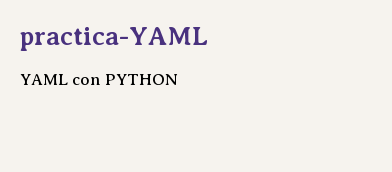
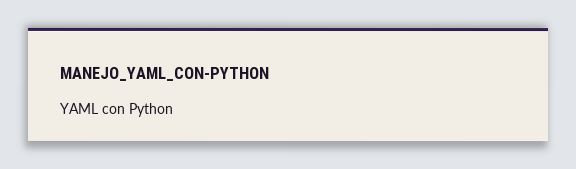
- practica-YAML
+ MANEJO_YAML_CON-PYTHON
- YAML con PYTHON
+ YAML con Python

